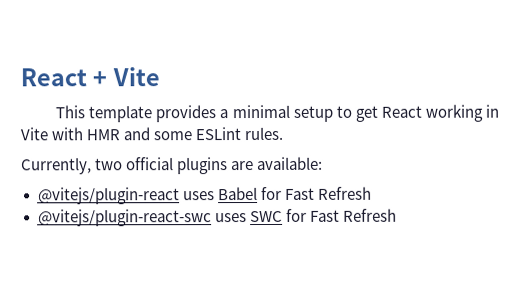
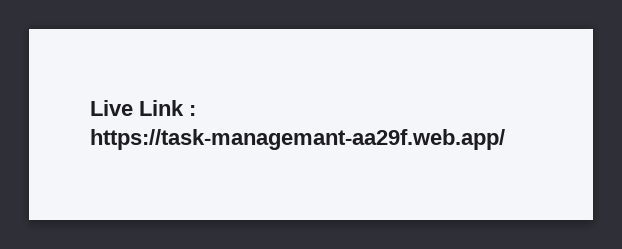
- React + Vite
- This template provides a minimal setup to get React working in Vite with HMR and some ESLint rules.
- Currently, two official plugins are available:
- @vitejs/plugin-react uses Babel for Fast Refresh
- @vitejs/plugin-react-swc uses SWC for Fast Refresh
+ Live Link : https://task-managemant-aa29f.web.app/

